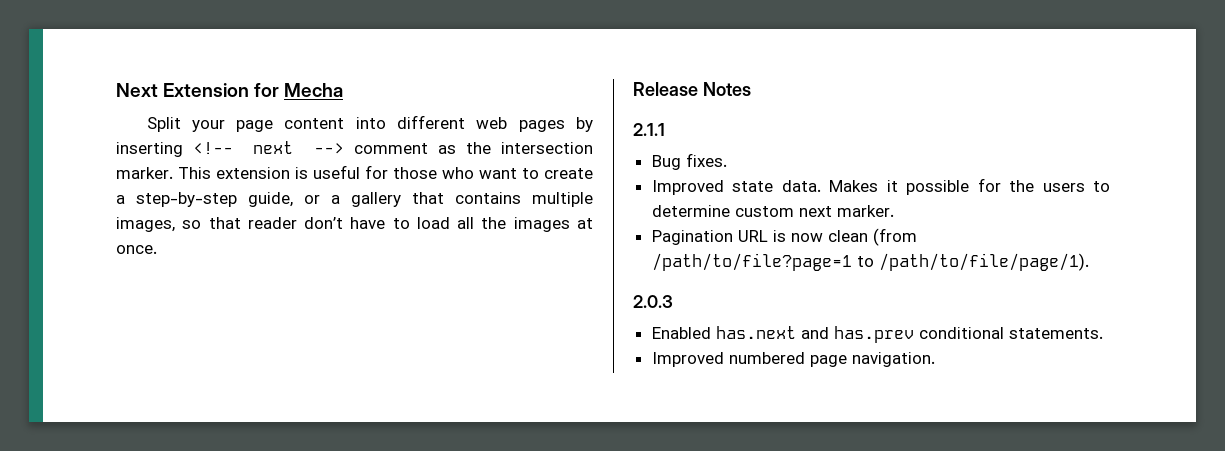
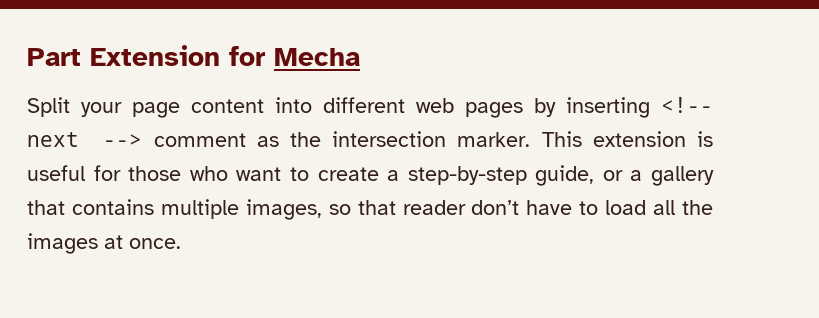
- Next Extension for Mecha
+ Part Extension for Mecha
- Release Notes
- 2.1.1
- Bug fixes.
- Improved state data. Makes it possible for the users to determine custom next marker.
- Pagination URL is now clean (from /path/to/file?page=1 to /path/to/file/page/1).
- 2.0.3
- Enabled has.next and has.prev conditional statements.
- Improved numbered page navigation.

